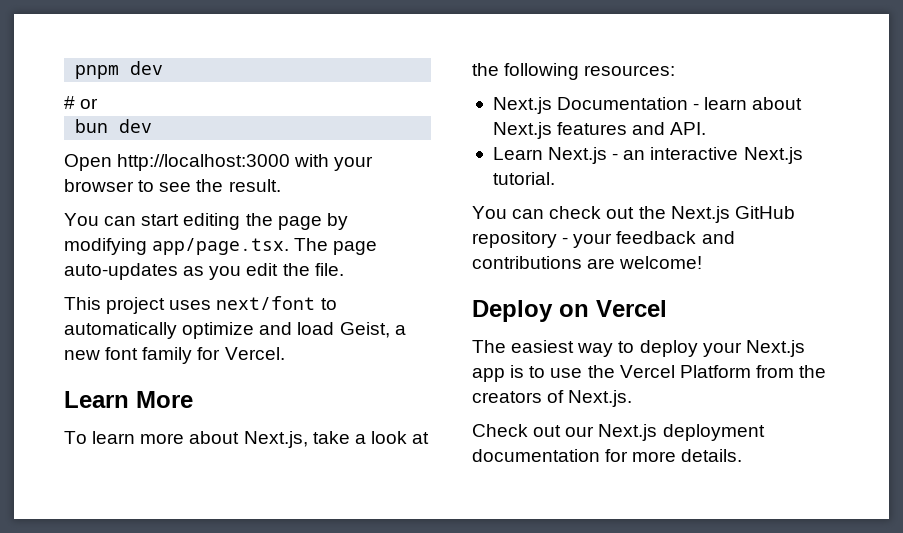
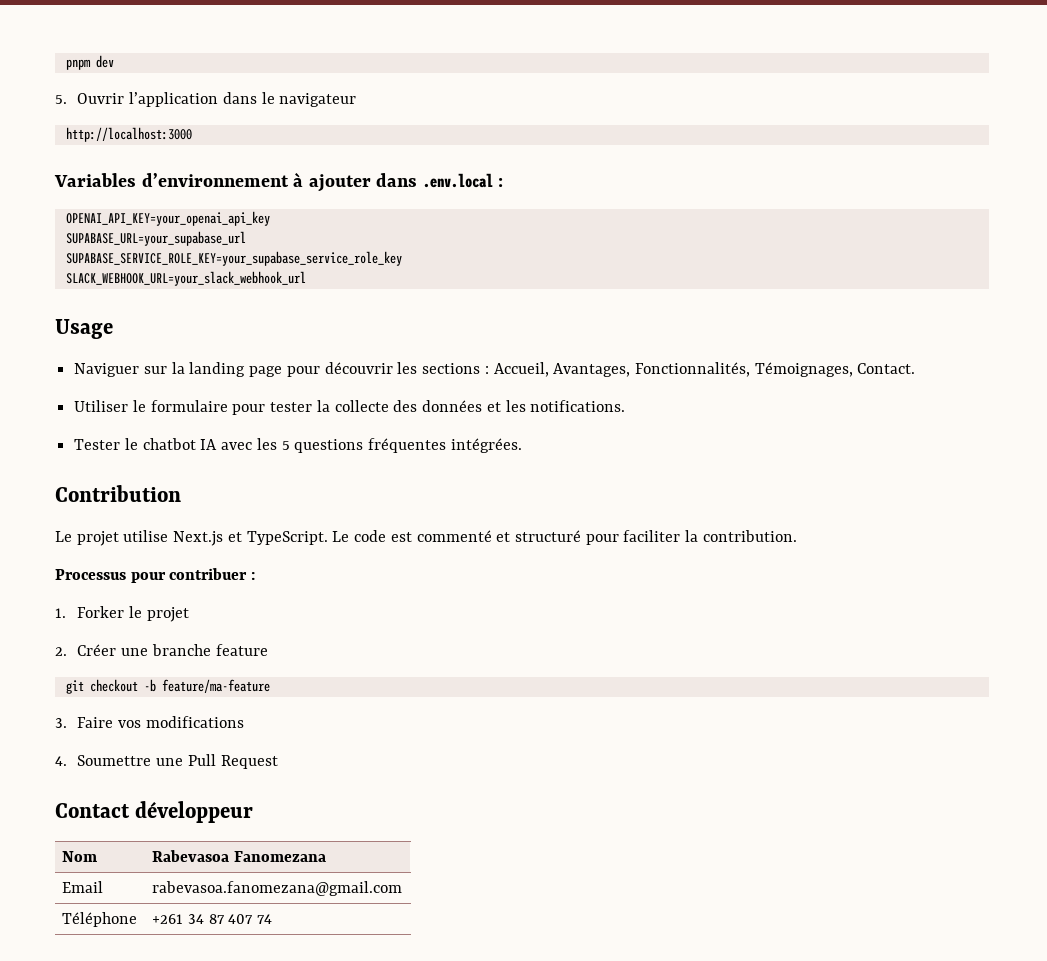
- # or
- bun dev
- Open http://localhost:3000 with your browser to see the result.
- You can start editing the page by modifying app/page.tsx. The page auto-updates as you edit the file.
- This project uses next/font to automatically optimize and load Geist, a new font family for Vercel.
- Learn More
- To learn more about Next.js, take a look at the following resources:
- Next.js Documentation - learn about Next.js features and API.
- Learn Next.js - an interactive Next.js tutorial.
- You can check out the Next.js GitHub repository - your feedback and contributions are welcome!
- Deploy on Vercel
- The easiest way to deploy your Next.js app is to use the Vercel Platform from the creators of Next.js.
- Check out our Next.js deployment documentation for more details.
+ 5. Ouvrir l’application dans le navigateur
+ http://localhost:3000
+ Variables d’environnement à ajouter dans .env.local :
+ OPENAI_API_KEY=your_openai_api_key
+ SUPABASE_URL=your_supabase_url
+ SUPABASE_SERVICE_ROLE_KEY=your_supabase_service_role_key
+ SLACK_WEBHOOK_URL=your_slack_webhook_url
+ Usage
+ Naviguer sur la landing page pour découvrir les sections : Accueil, Avantages, Fonctionnalités, Témoignages, Contact.
+ Utiliser le formulaire pour tester la collecte des données et les notifications.
+ Tester le chatbot IA avec les 5 questions fréquentes intégrées.
+ Contribution
+ Le projet utilise Next.js et TypeScript. Le code est commenté et structuré pour faciliter la contribution.
+ Processus pour contribuer :
+ 1. Forker le projet
+ 2. Créer une branche feature
+ git checkout -b feature/ma-feature
+ 3. Faire vos modifications
+ 4. Soumettre une Pull Request
+ Contact développeur
+ Nom | Rabevasoa Fanomezana
+ Email | rabevasoa.fanomezana@gmail.com
+ Téléphone | +261 34 87 407 74

